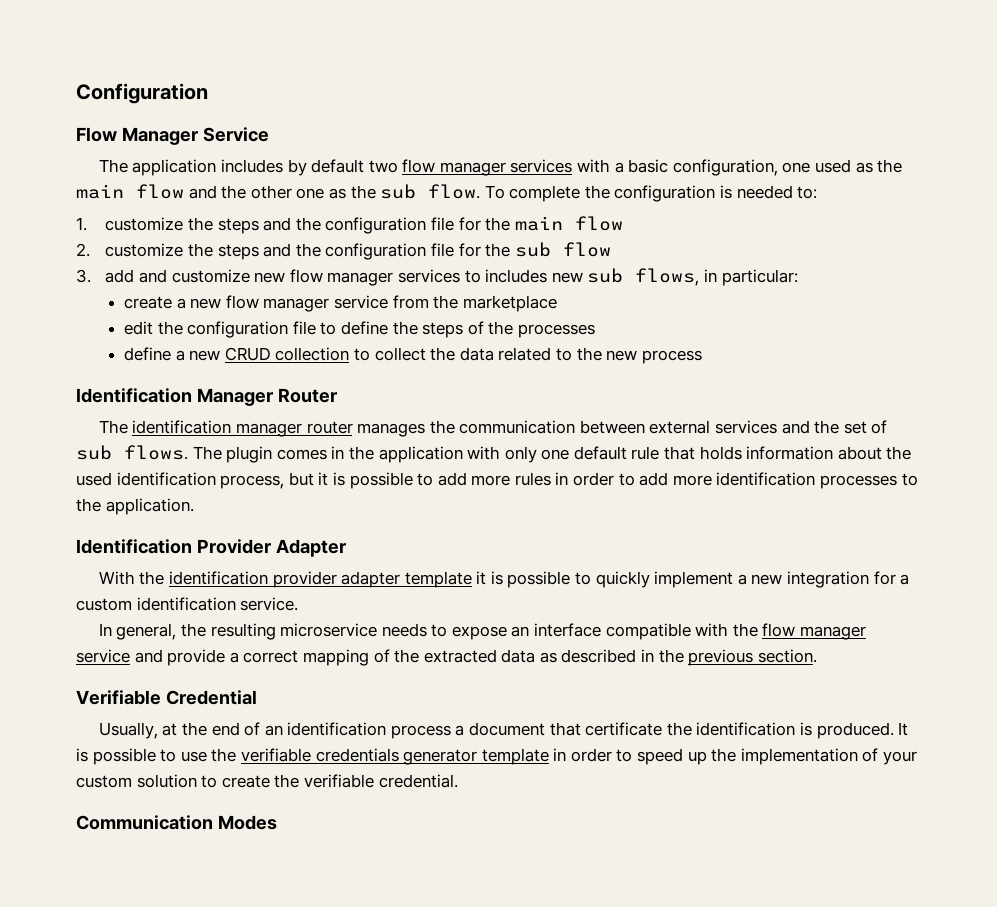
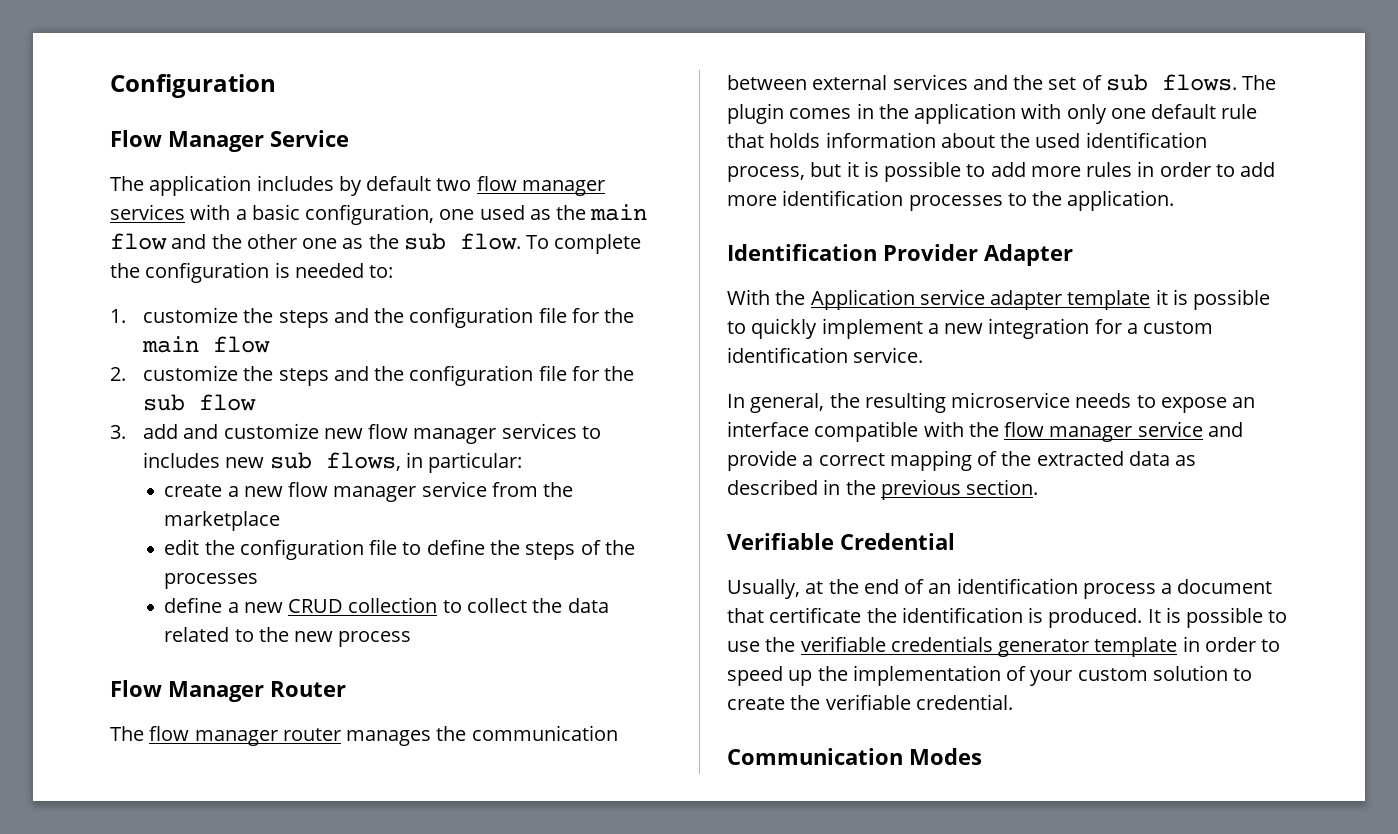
- Identification Manager Router
+ Flow Manager Router
- The identification manager router manages the communication between external services and the set of sub flows.
+ The flow manager router manages the communication between external services and the set of sub flows.
- With the identification provider adapter template it is possible to quickly implement a new integration for a custom identification service.
+ With the Application service adapter template it is possible to quickly implement a new integration for a custom identification service.

